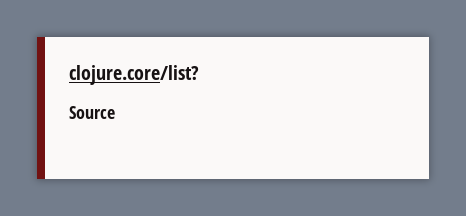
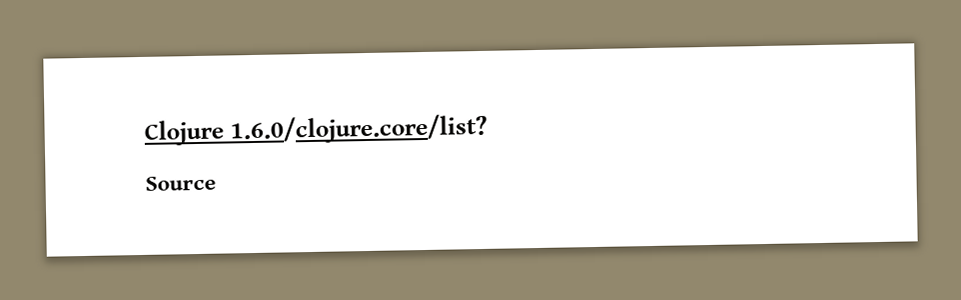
- clojure.core/list?
+ Clojure 1.6.0/clojure.core/list?

